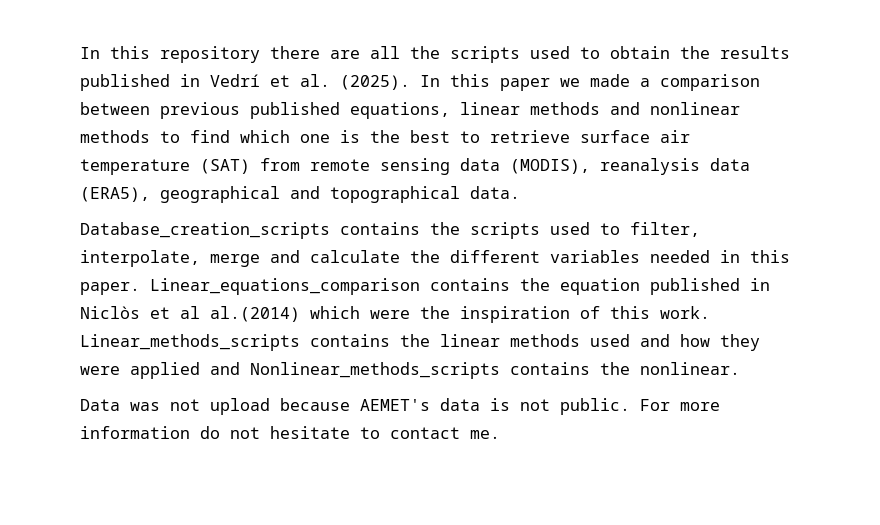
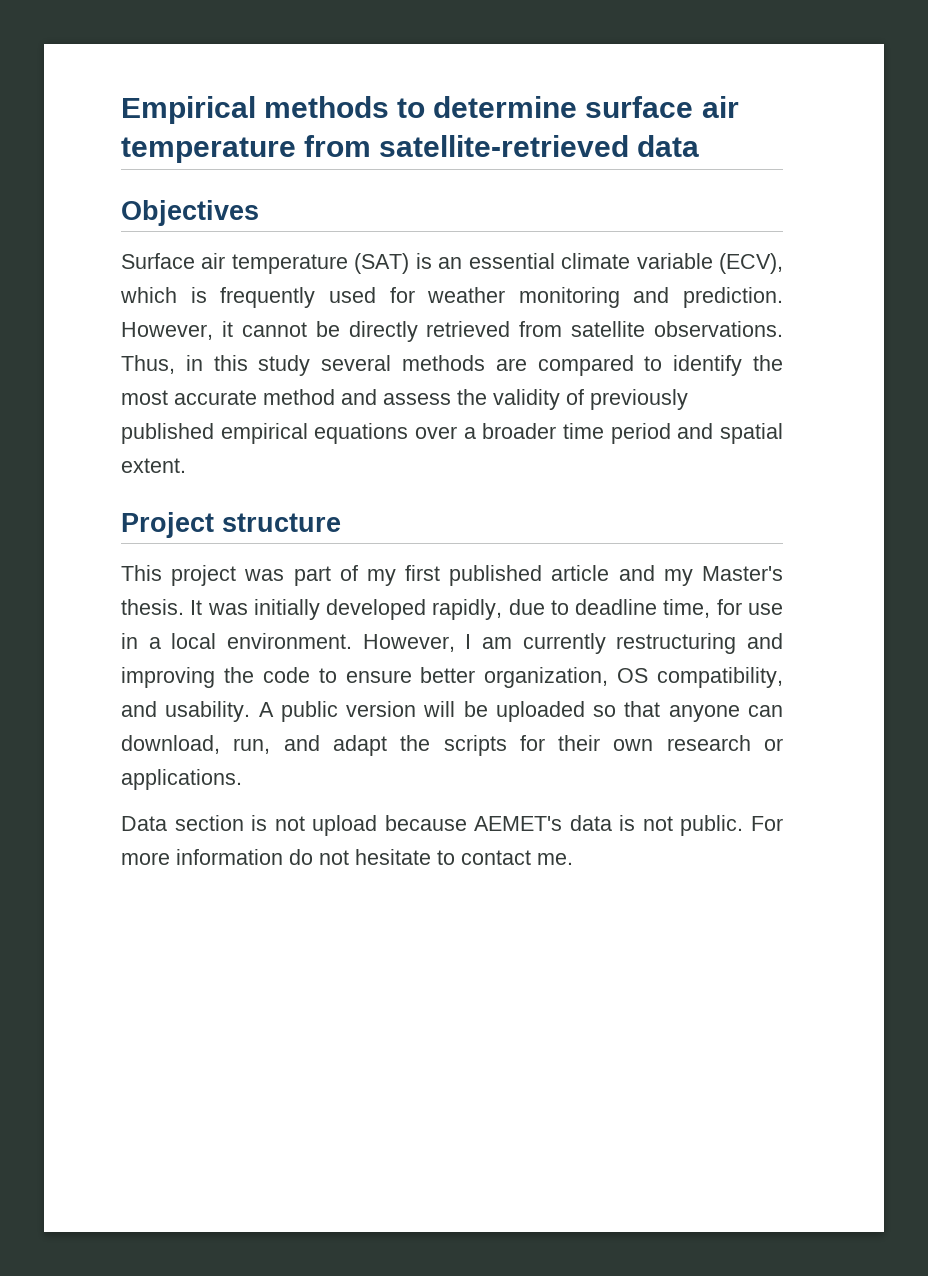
- In this repository there are all the scripts used to obtain the results published in Vedrí et al. (2025). In this paper we made a comparison between previous published equations, linear methods and nonlinear methods to find which one is the best to retrieve surface air temperature (SAT) from remote sensing data (MODIS), reanalysis data (ERA5), geographical and topographical data.
- Database_creation_scripts contains the scripts used to filter, interpolate, merge and calculate the different variables needed in this paper. Linear_equations_comparison contains the equation published in Niclòs et al al.(2014) which were the inspiration of this work. Linear_methods_scripts contains the linear methods used and how they were applied and Nonlinear_methods_scripts contains the nonlinear.
+ Empirical methods to determine surface air temperature from satellite-retrieved data
+ Objectives
+ Surface air temperature (SAT) is an essential climate variable (ECV), which is frequently used for weather monitoring and prediction. However, it cannot be directly retrieved from satellite observations. Thus, in this study several methods are compared to identify the most accurate method and assess the validity of previously published empirical equations over a broader time period and spatial extent.
+ Project structure
+ This project was part of my first published article and my Master's thesis. It was initially developed rapidly, due to deadline time, for use in a local environment. However, I am currently restructuring and improving the code to ensure better organization, OS compatibility, and usability. A public version will be uploaded so that anyone can download, run, and adapt the scripts for their own research or applications.
- Data was not upload because AEMET's data is not public.
+ Data section is not upload because AEMET's data is not public.

